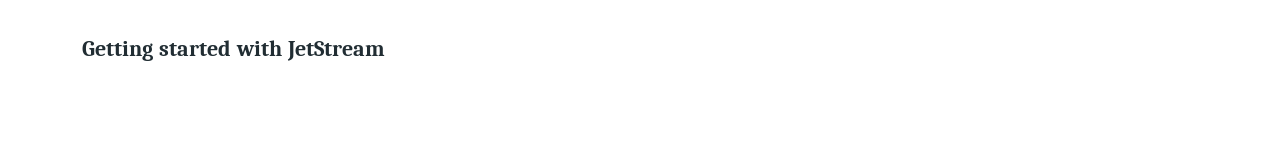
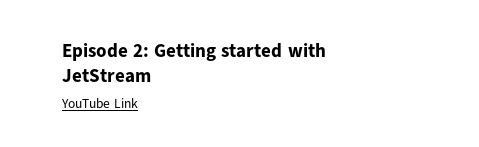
- Getting started with JetStream
+ Episode 2: Getting started with JetStream
+ YouTube Link

